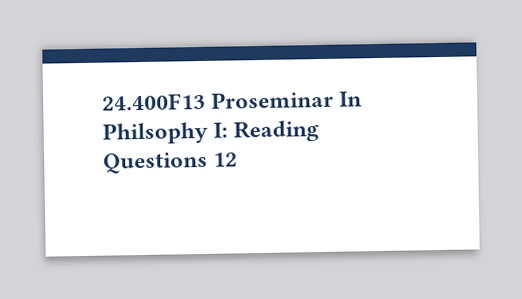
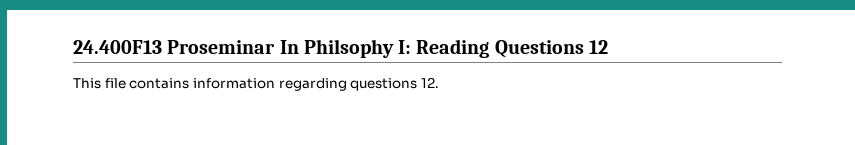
+ This file contains information regarding questions 12.

